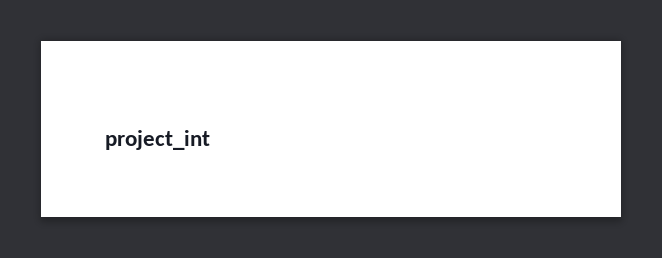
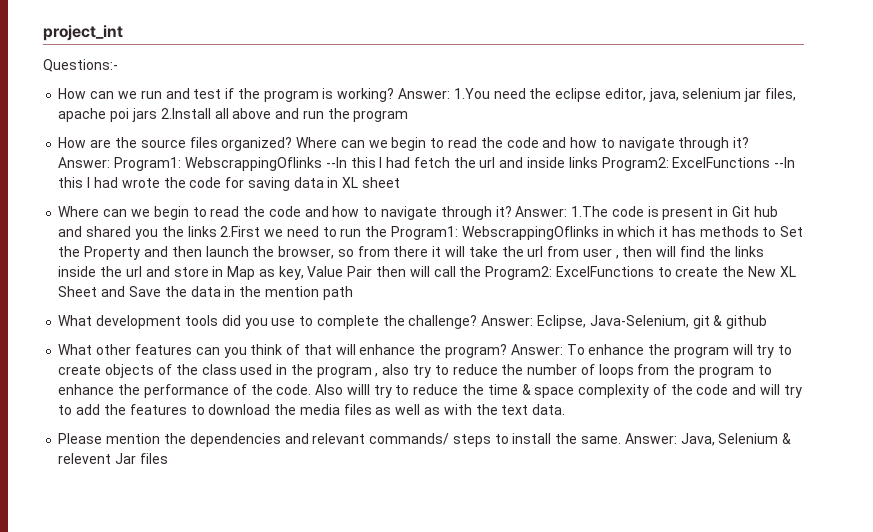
+ Questions:-
+ How can we run and test if the program is working? Answer: 1.You need the eclipse editor, java, selenium jar files, apache poi jars 2.Install all above and run the program
+ How are the source files organized? Where can we begin to read the code and how to navigate through it? Answer: Program1: WebscrappingOflinks --In this I had fetch the url and inside links Program2: ExcelFunctions --In this I had wrote the code for saving data in XL sheet
+ Where can we begin to read the code and how to navigate through it? Answer: 1.The code is present in Git hub and shared you the links 2.First we need to run the Program1: WebscrappingOflinks in which it has methods to Set the Property and then launch the browser, so from there it will take the url from user , then will find the links inside the url and store in Map as key, Value Pair then will call the Program2: ExcelFunctions to create the New XL Sheet and Save the data in the mention path
+ What development tools did you use to complete the challenge? Answer: Eclipse, Java-Selenium, git & github
+ What other features can you think of that will enhance the program? Answer: To enhance the program will try to create objects of the class used in the program , also try to reduce the number of loops from the program to enhance the performance of the code. Also willl try to reduce the time & space complexity of the code and will try to add the features to download the media files as well as with the text data.
+ Please mention the dependencies and relevant commands/ steps to install the same. Answer: Java, Selenium & relevent Jar files

